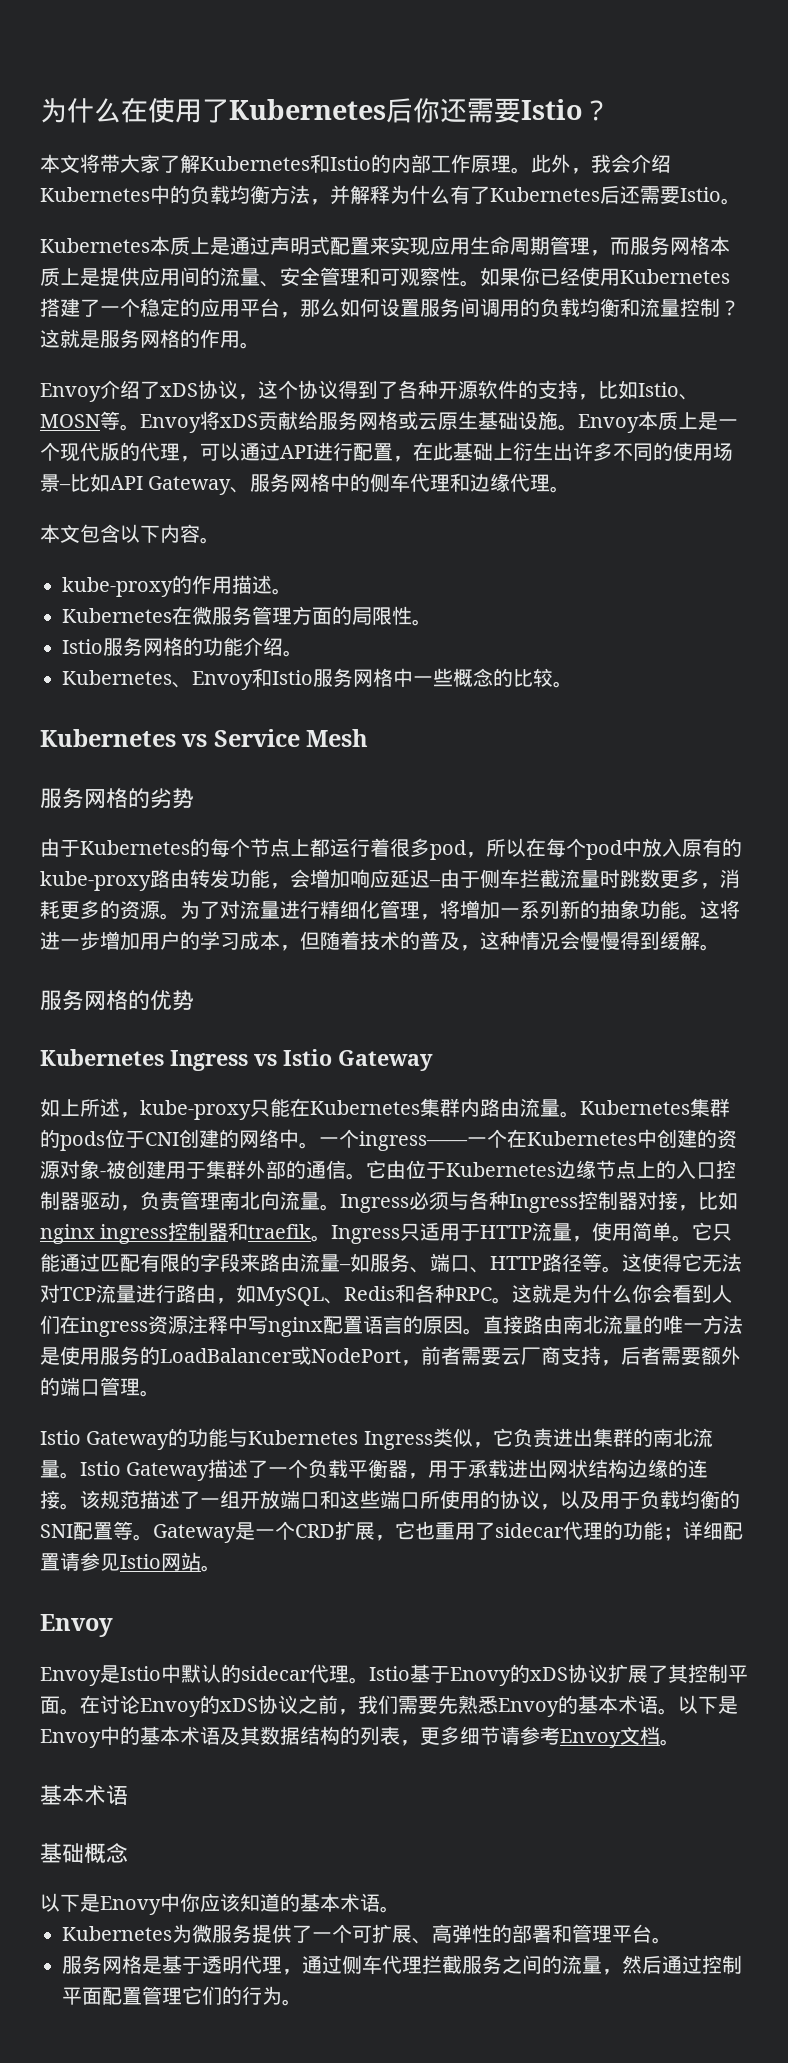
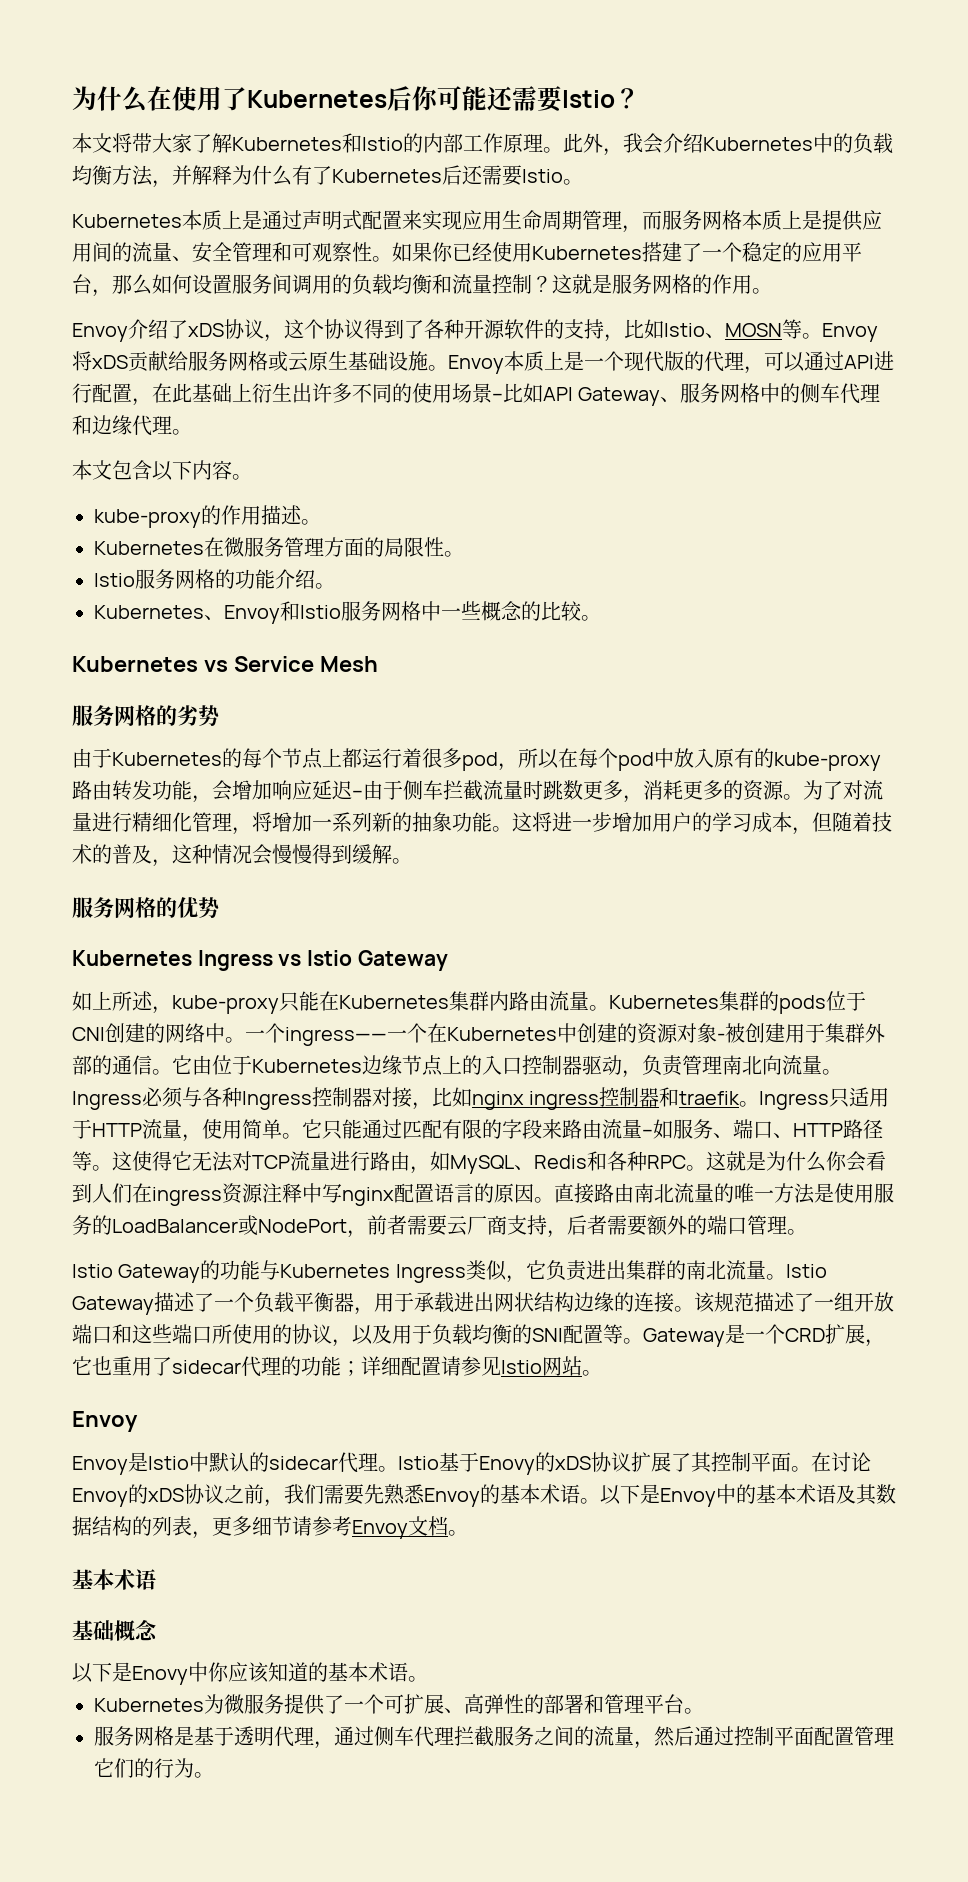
- 为什么在使用了Kubernetes后你还需要Istio？
+ 为什么在使用了Kubernetes后你可能还需要Istio？

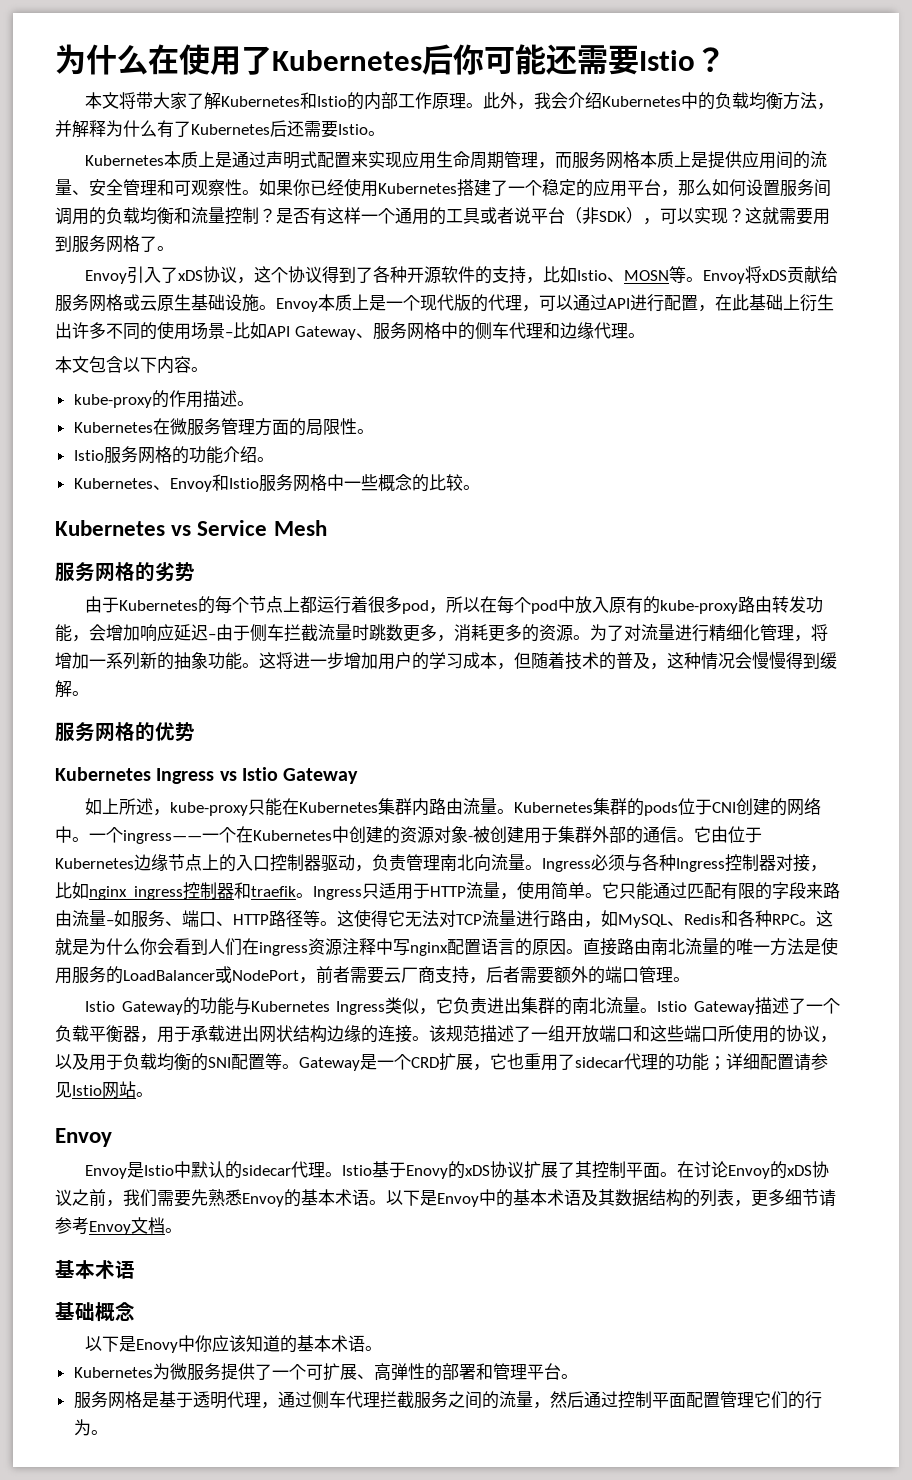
- 这就是服务网格的作用。
- Envoy介绍了xDS协议，这个协议得到了各种开源软件的支持，比如Istio、MOSN等。
+ 是否有这样一个通用的工具或者说平台（非SDK），可以实现？这就需要用到服务网格了。
+ Envoy引入了xDS协议，这个协议得到了各种开源软件的支持，比如Istio、MOSN等。

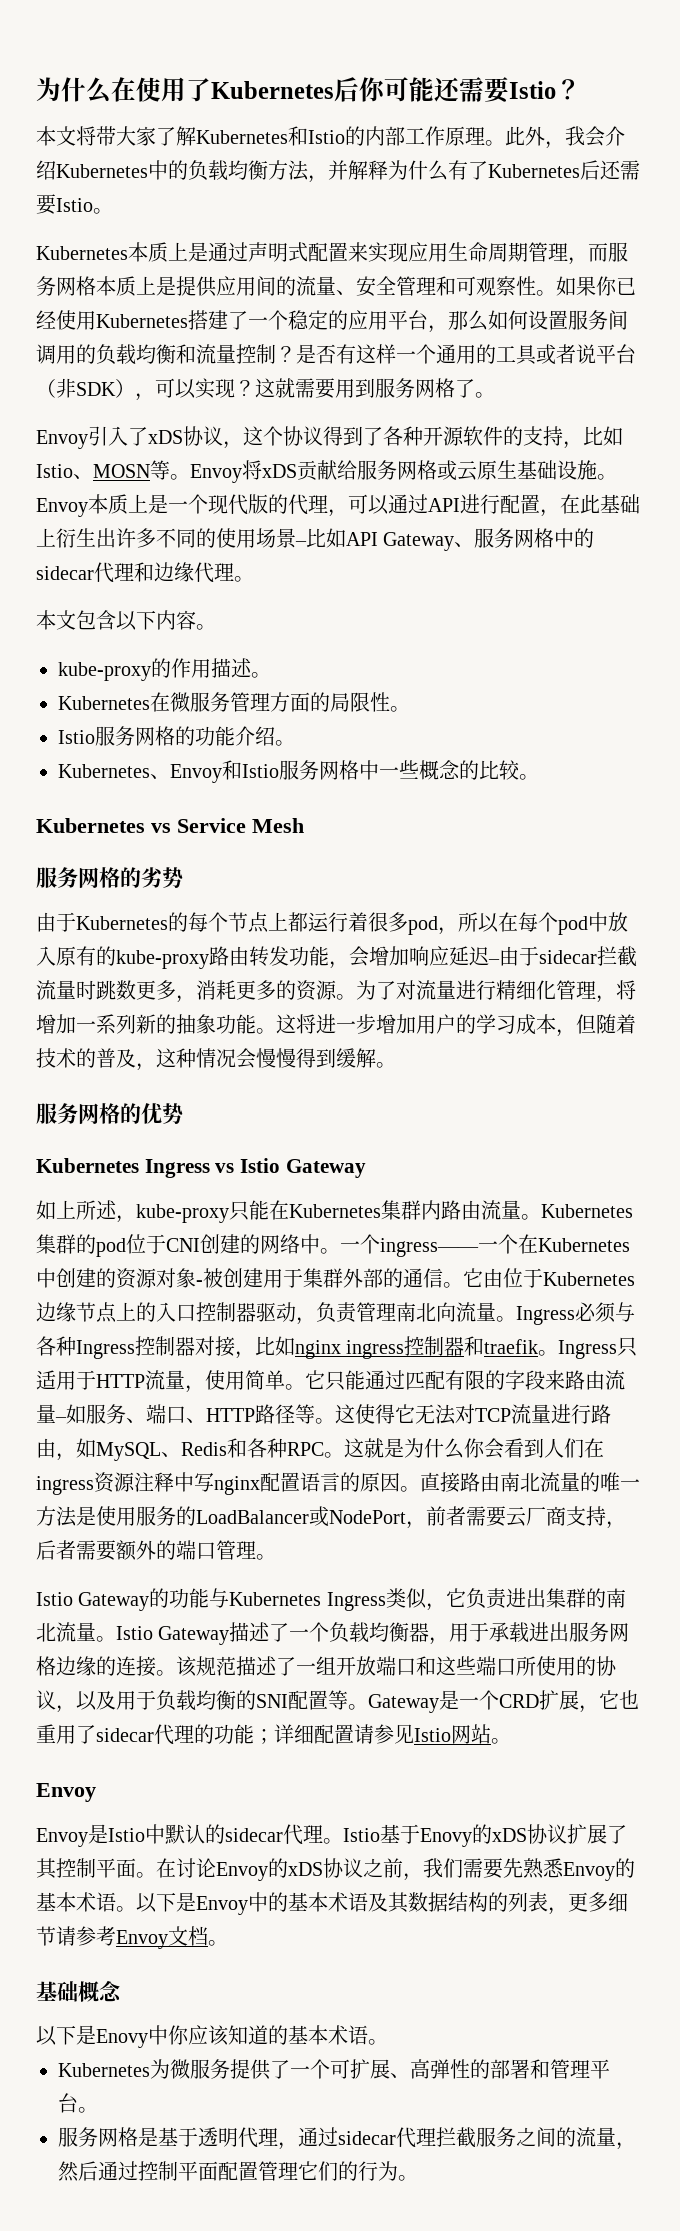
- Envoy本质上是一个现代版的代理，可以通过API进行配置，在此基础上衍生出许多不同的使用场景–比如API Gateway、服务网格中的侧车代理和边缘代理。
+ Envoy本质上是一个现代版的代理，可以通过API进行配置，在此基础上衍生出许多不同的使用场景–比如API Gateway、服务网格中的sidecar代理和边缘代理。
- 由于Kubernetes的每个节点上都运行着很多pod，所以在每个pod中放入原有的kube-proxy路由转发功能，会增加响应延迟–由于侧车拦截流量时跳数更多，消耗更多的资源。
+ 由于Kubernetes的每个节点上都运行着很多pod，所以在每个pod中放入原有的kube-proxy路由转发功能，会增加响应延迟–由于sidecar拦截流量时跳数更多，消耗更多的资源。
- Kubernetes集群的pods位于CNI创建的网络中。
+ Kubernetes集群的pod位于CNI创建的网络中。
- Istio Gateway描述了一个负载平衡器，用于承载进出网状结构边缘的连接。
+ Istio Gateway描述了一个负载均衡器，用于承载进出服务网格边缘的连接。
  以下是Envoy中的基本术语及其数据结构的列表，更多细节请参考Envoy文档。
- 基本术语
- 服务网格是基于透明代理，通过侧车代理拦截服务之间的流量，然后通过控制平面配置管理它们的行为。
+ 服务网格是基于透明代理，通过sidecar代理拦截服务之间的流量，然后通过控制平面配置管理它们的行为。

